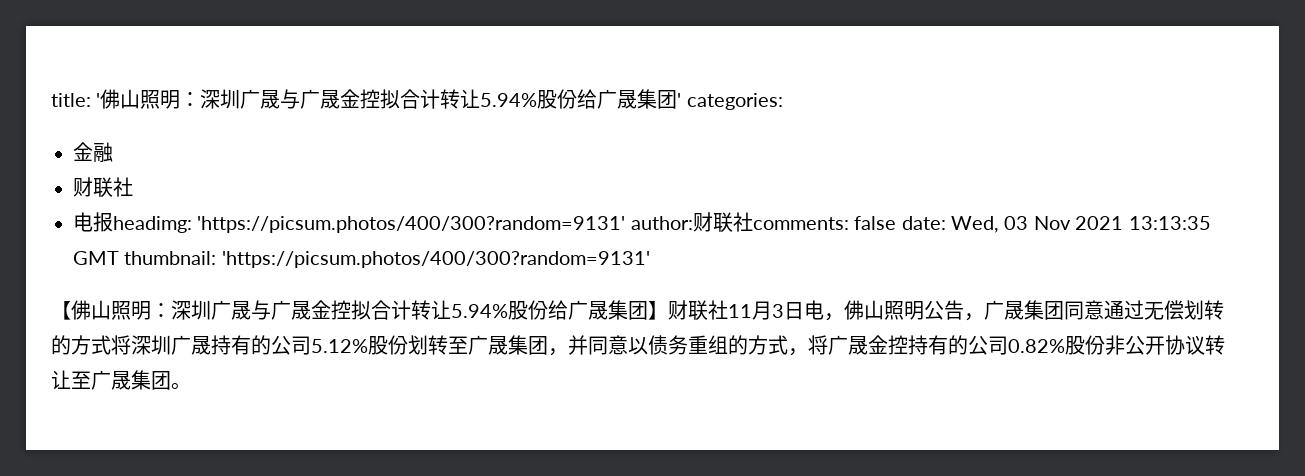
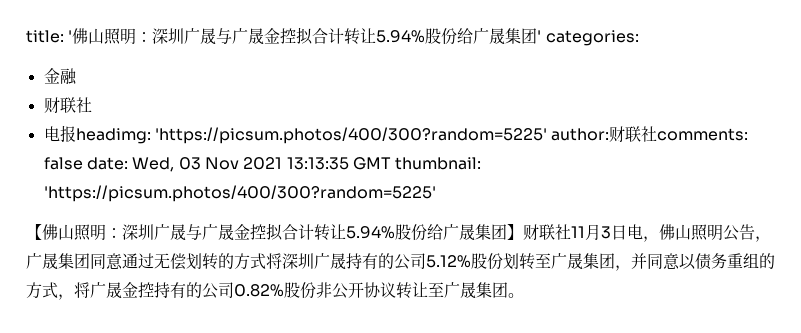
- 电报headimg: 'https://picsum.photos/400/300?random=9131' author:财联社comments: false date: Wed, 03 Nov 2021 13:13:35 GMT thumbnail: 'https://picsum.photos/400/300?random=9131'
+ 电报headimg: 'https://picsum.photos/400/300?random=5225' author:财联社comments: false date: Wed, 03 Nov 2021 13:13:35 GMT thumbnail: 'https://picsum.photos/400/300?random=5225'

